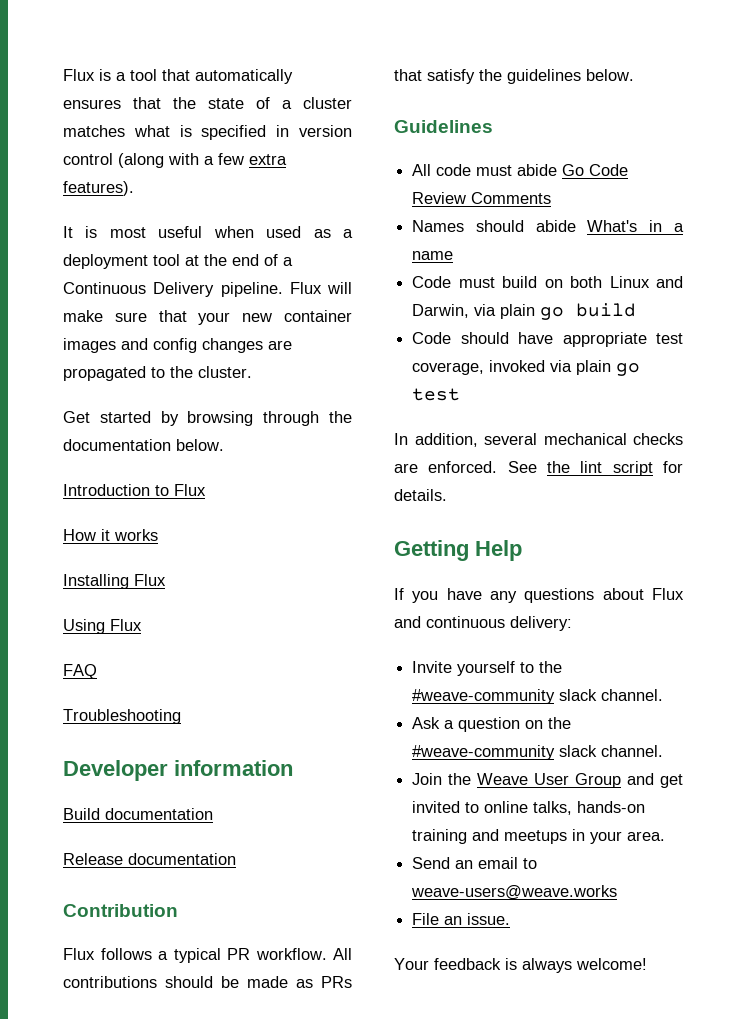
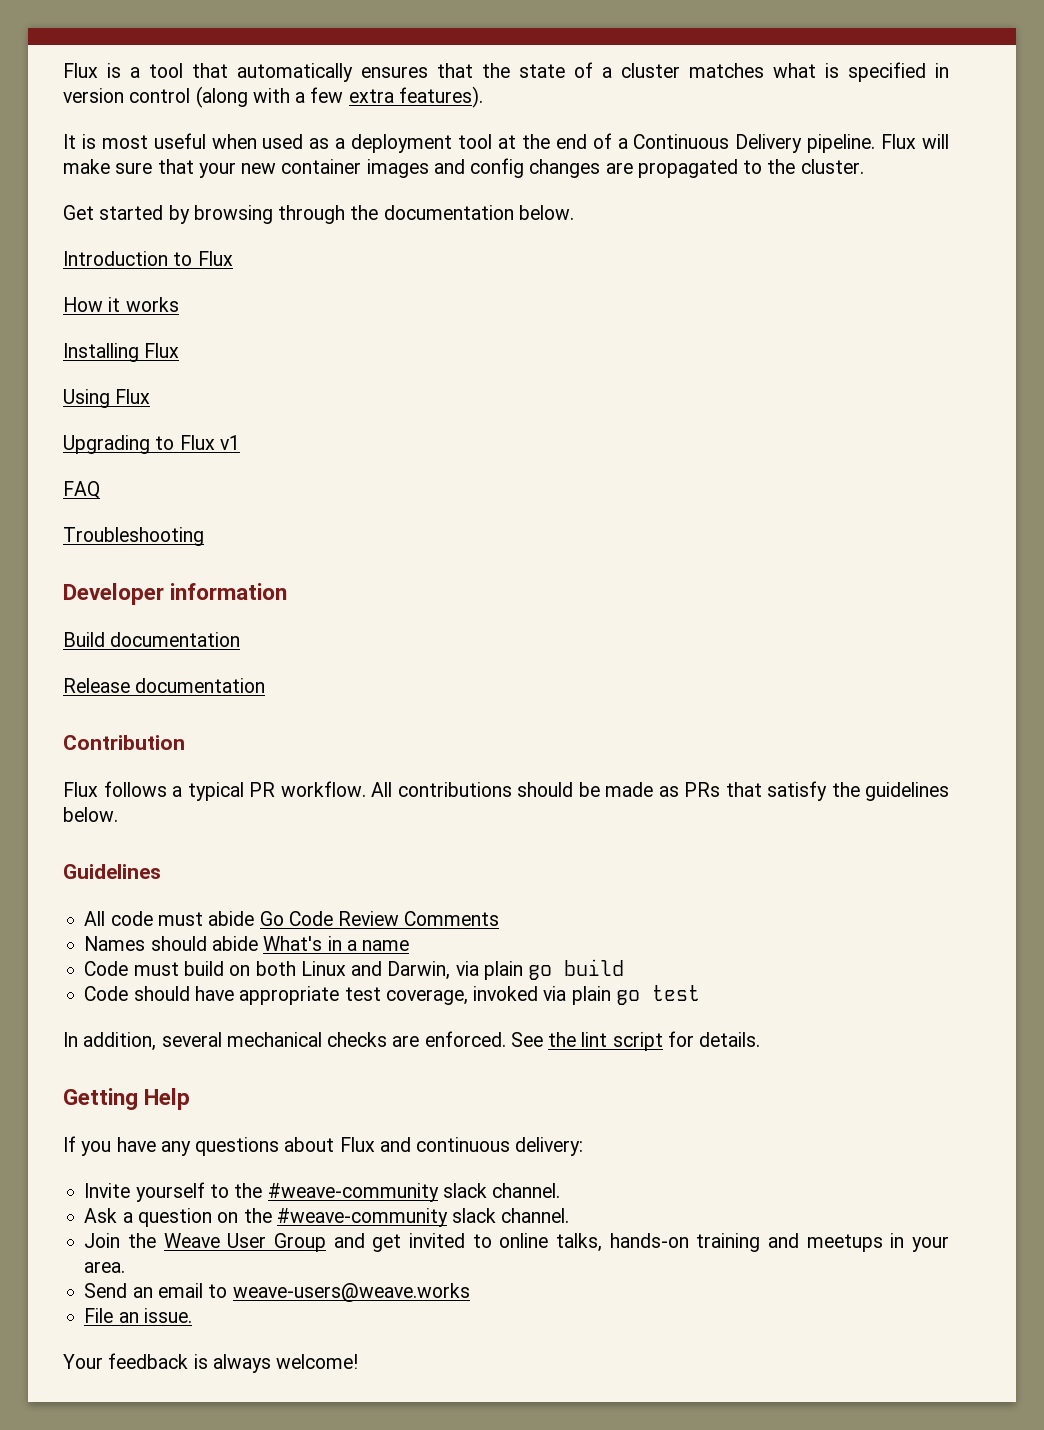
+ Upgrading to Flux v1

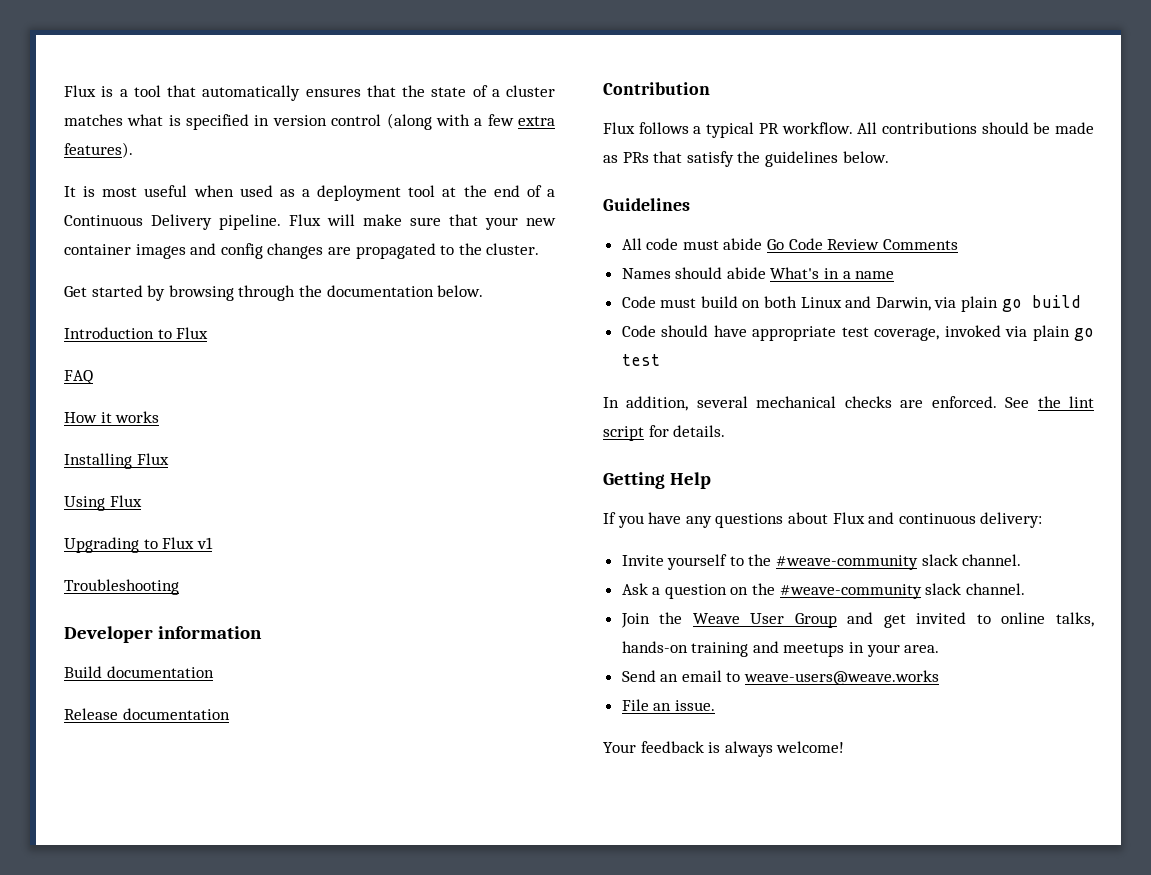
+ FAQ
- FAQ

